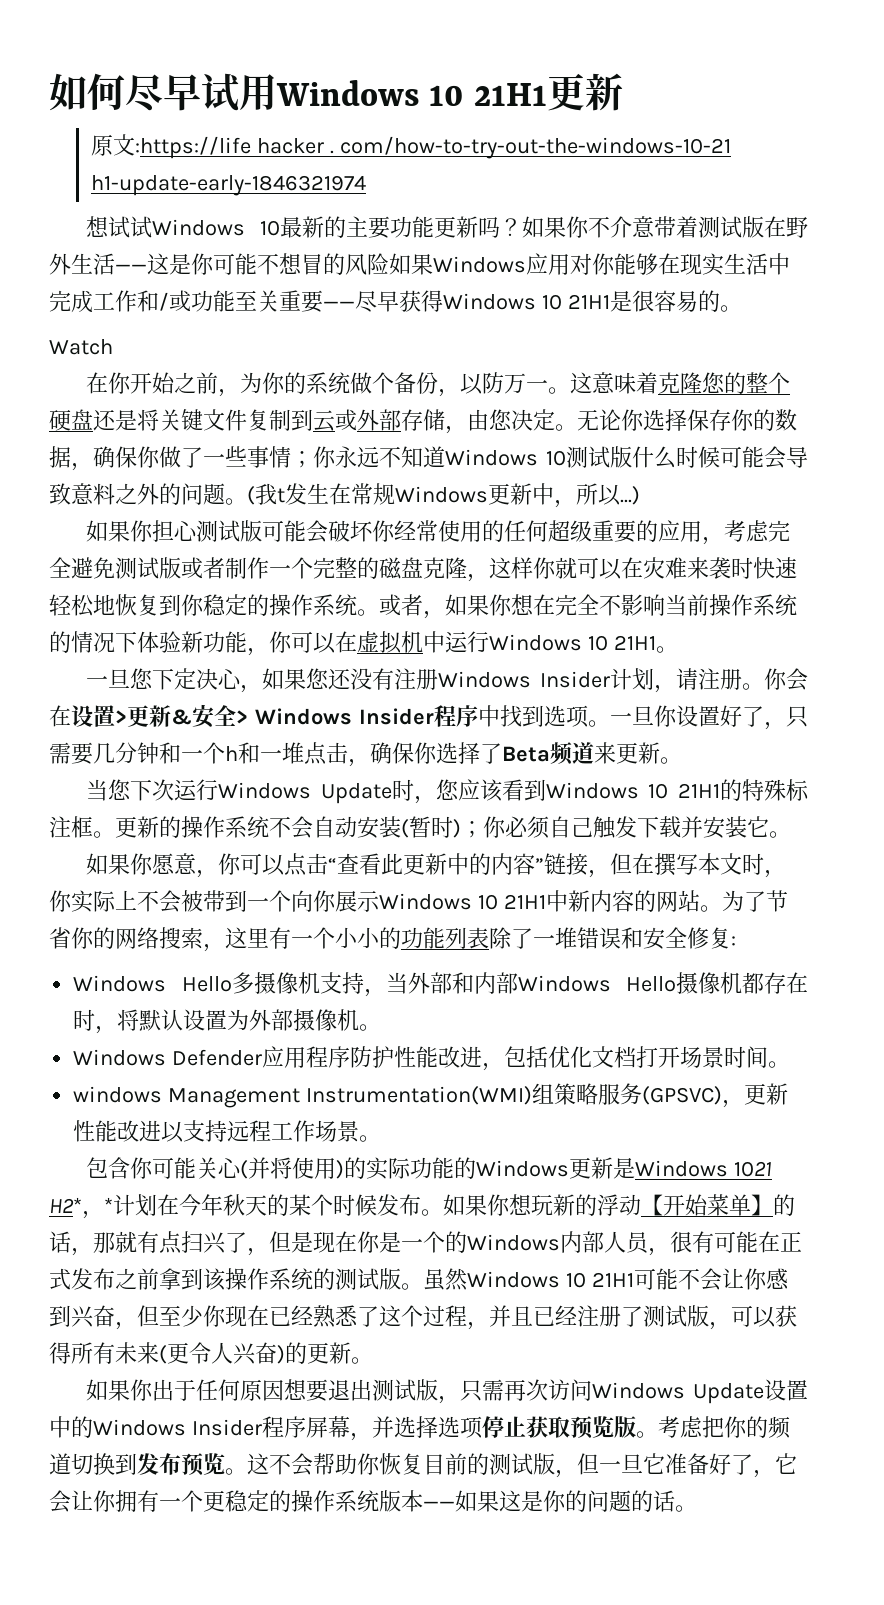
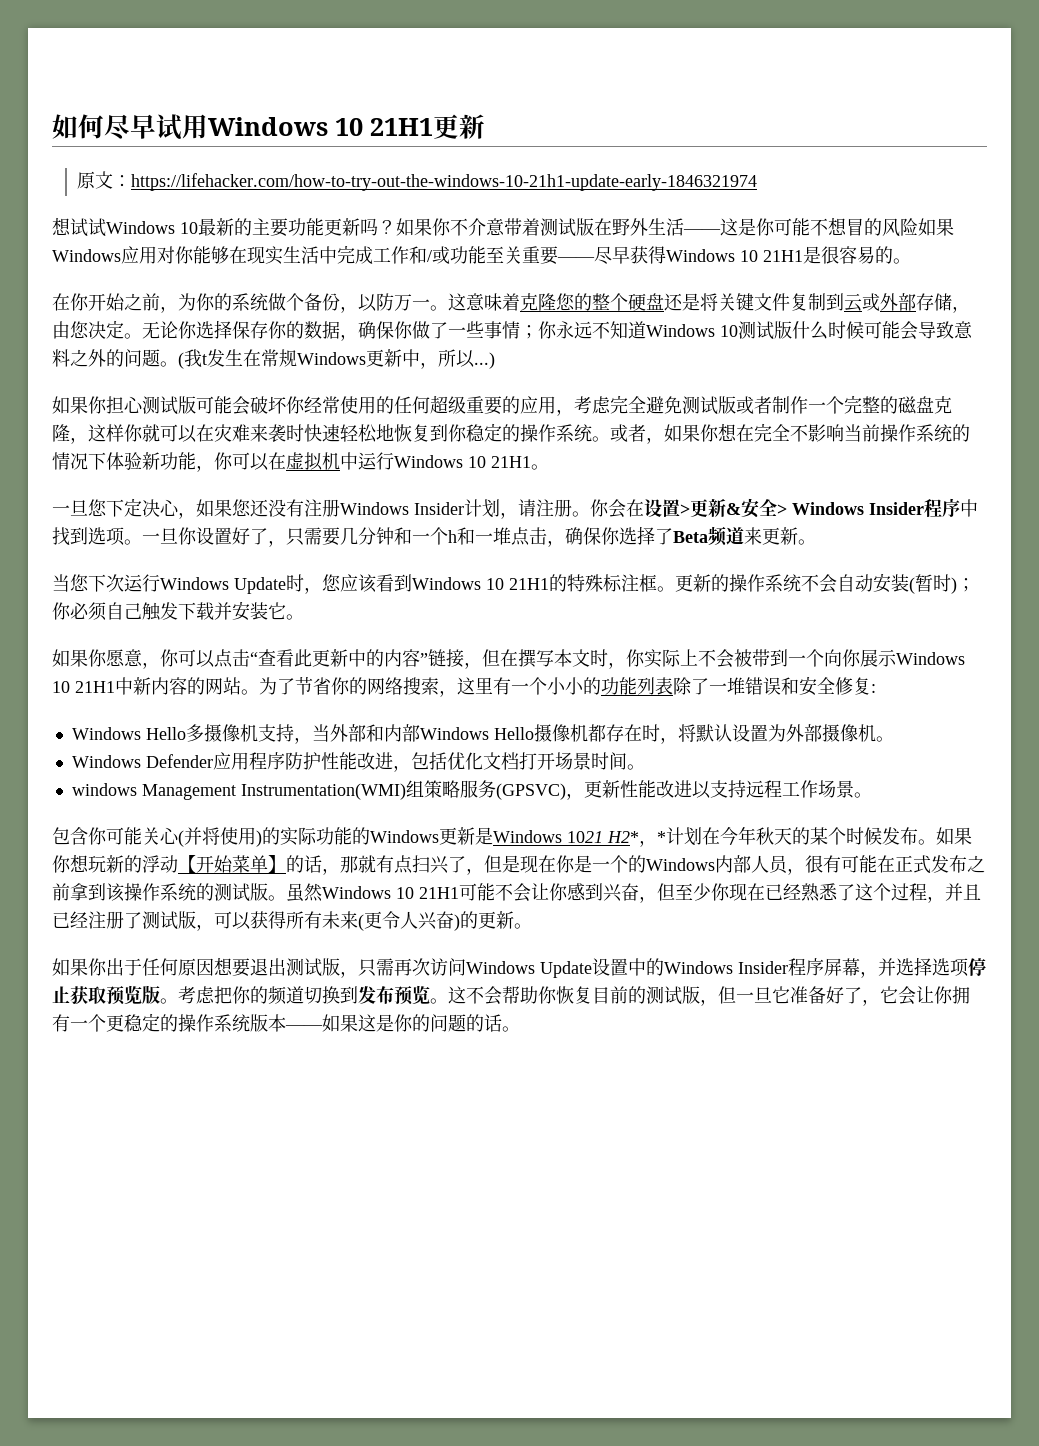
- 原文:https://life hacker . com/how-to-try-out-the-windows-10-21 h1-update-early-1846321974
+ 原文：https://lifehacker.com/how-to-try-out-the-windows-10-21h1-update-early-1846321974
- Watch

